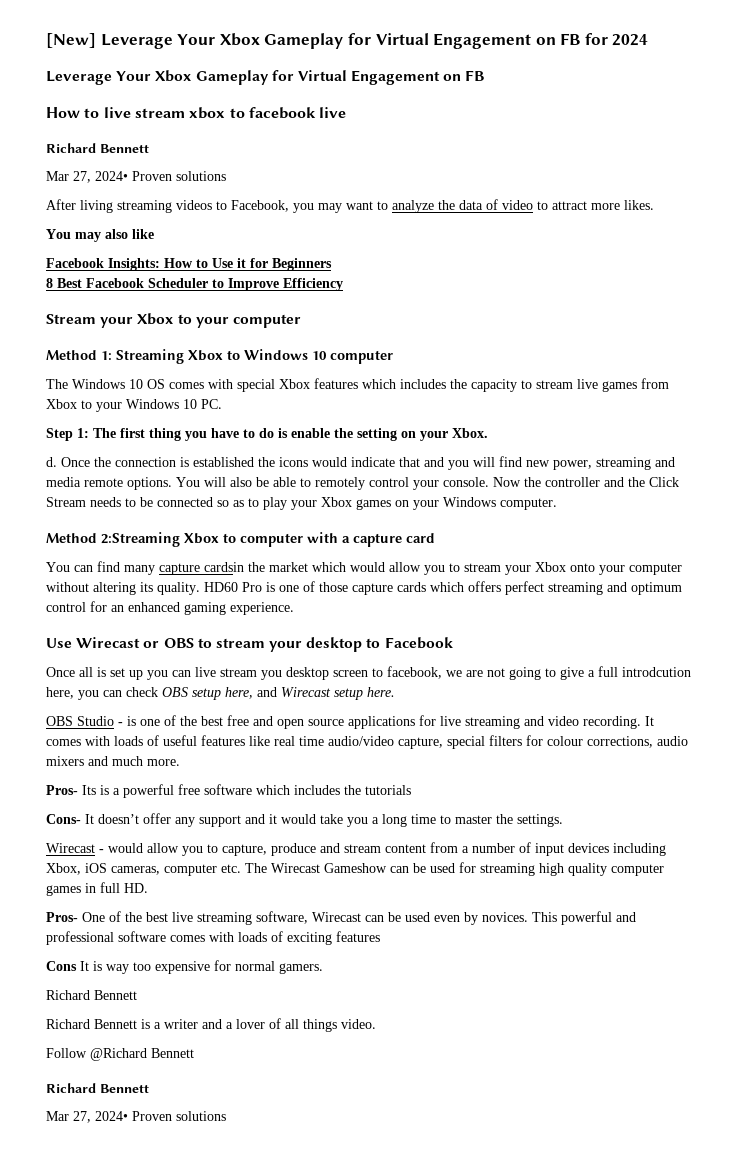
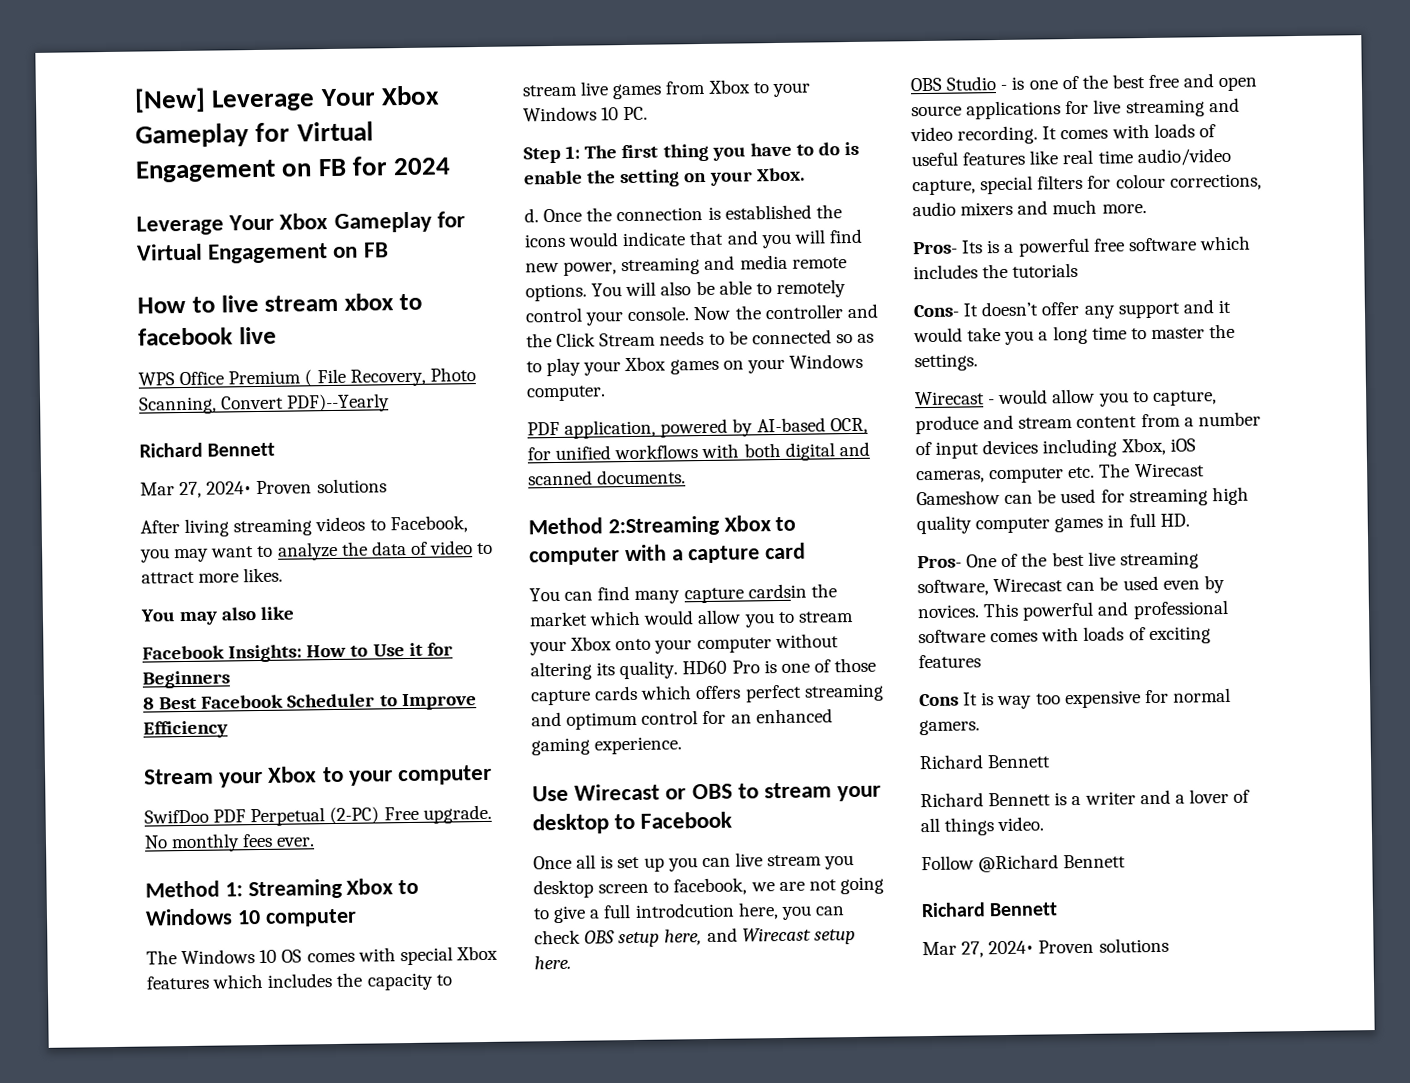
+ WPS Office Premium ( File Recovery, Photo Scanning, Convert PDF)--Yearly
+ SwifDoo PDF Perpetual (2-PC) Free upgrade. No monthly fees ever.
+ PDF application, powered by AI-based OCR, for unified workflows with both digital and scanned documents.

